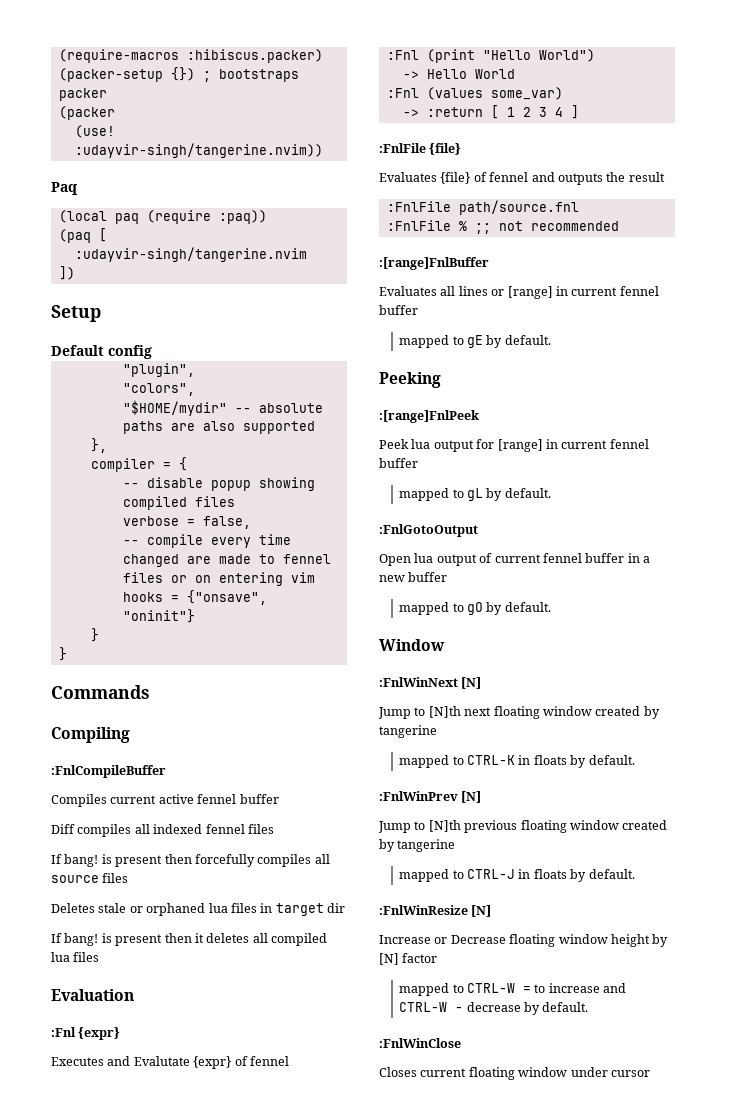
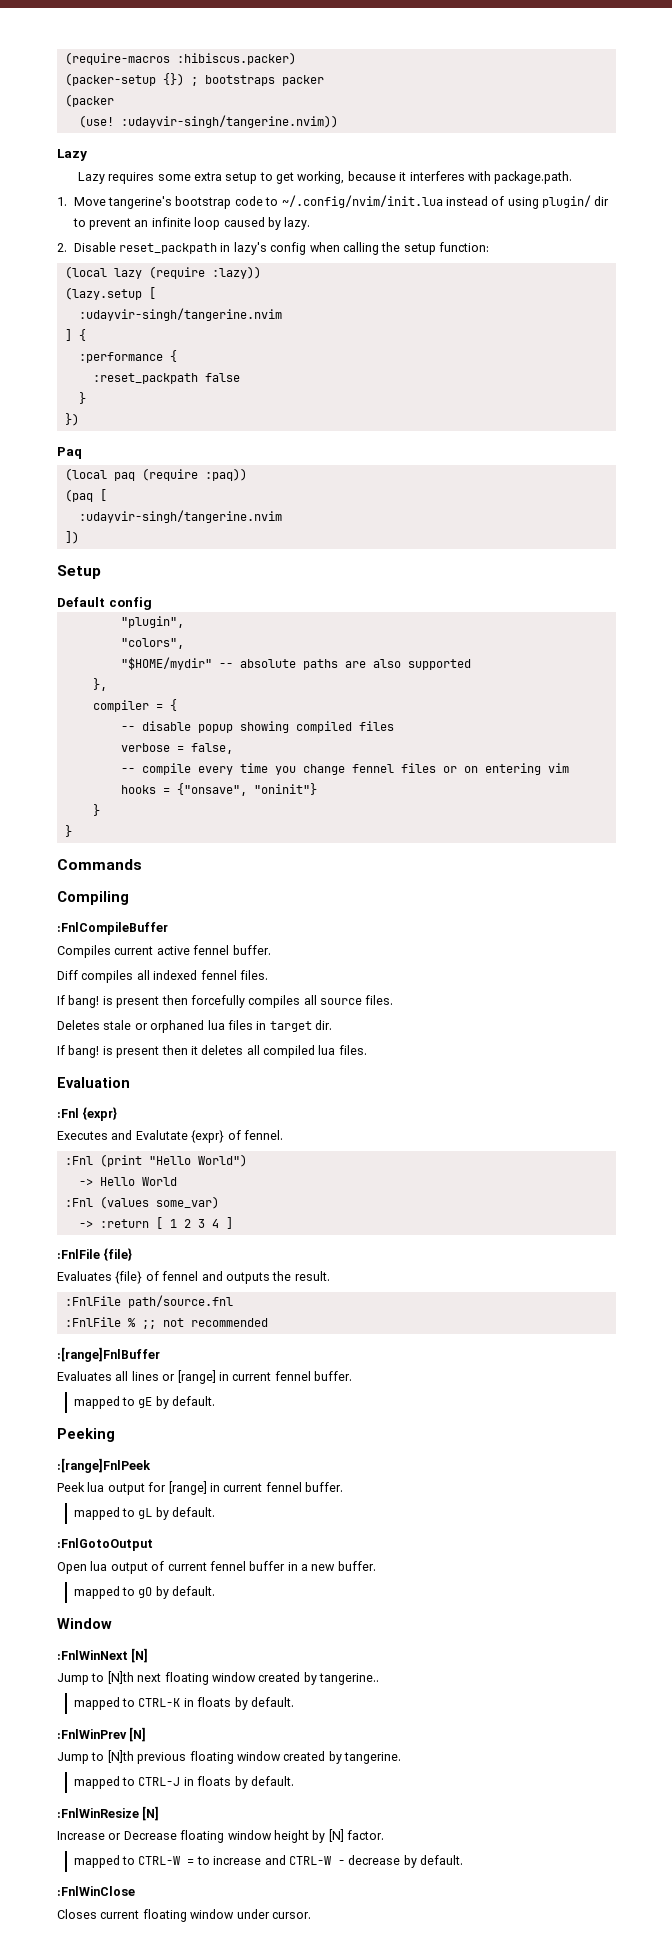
  (use! :udayvir-singh/tangerine.nvim))
+ Lazy
+ Lazy requires some extra setup to get working, because it interferes with package.path.
+ 1. Move tangerine's bootstrap code to ~/.config/nvim/init.lua instead of using plugin/ dir to prevent an infinite loop caused by lazy.
+ 2. Disable reset_packpath in lazy's config when calling the setup function:
+ (local lazy (require :lazy))
+ (lazy.setup [
+ :udayvir-singh/tangerine.nvim
+ ] {
+ :performance {
+ :reset_packpath false
+ }
+ })
- -- compile every time changed are made to fennel files or on entering vim
+ -- compile every time you change fennel files or on entering vim
- Compiles current active fennel buffer
+ Compiles current active fennel buffer.
- Diff compiles all indexed fennel files
+ Diff compiles all indexed fennel files.
- If bang! is present then forcefully compiles all source files
+ If bang! is present then forcefully compiles all source files.
- Deletes stale or orphaned lua files in target dir
+ Deletes stale or orphaned lua files in target dir.
- If bang! is present then it deletes all compiled lua files
+ If bang! is present then it deletes all compiled lua files.
- Executes and Evalutate {expr} of fennel
+ Executes and Evalutate {expr} of fennel.
- Evaluates {file} of fennel and outputs the result
+ Evaluates {file} of fennel and outputs the result.
- Evaluates all lines or [range] in current fennel buffer
+ Evaluates all lines or [range] in current fennel buffer.
- Peek lua output for [range] in current fennel buffer
+ Peek lua output for [range] in current fennel buffer.
- Open lua output of current fennel buffer in a new buffer
+ Open lua output of current fennel buffer in a new buffer.
- Jump to [N]th next floating window created by tangerine
+ Jump to [N]th next floating window created by tangerine..
- Jump to [N]th previous floating window created by tangerine
+ Jump to [N]th previous floating window created by tangerine.
- Increase or Decrease floating window height by [N] factor
+ Increase or Decrease floating window height by [N] factor.
- Closes current floating window under cursor
+ Closes current floating window under cursor.

